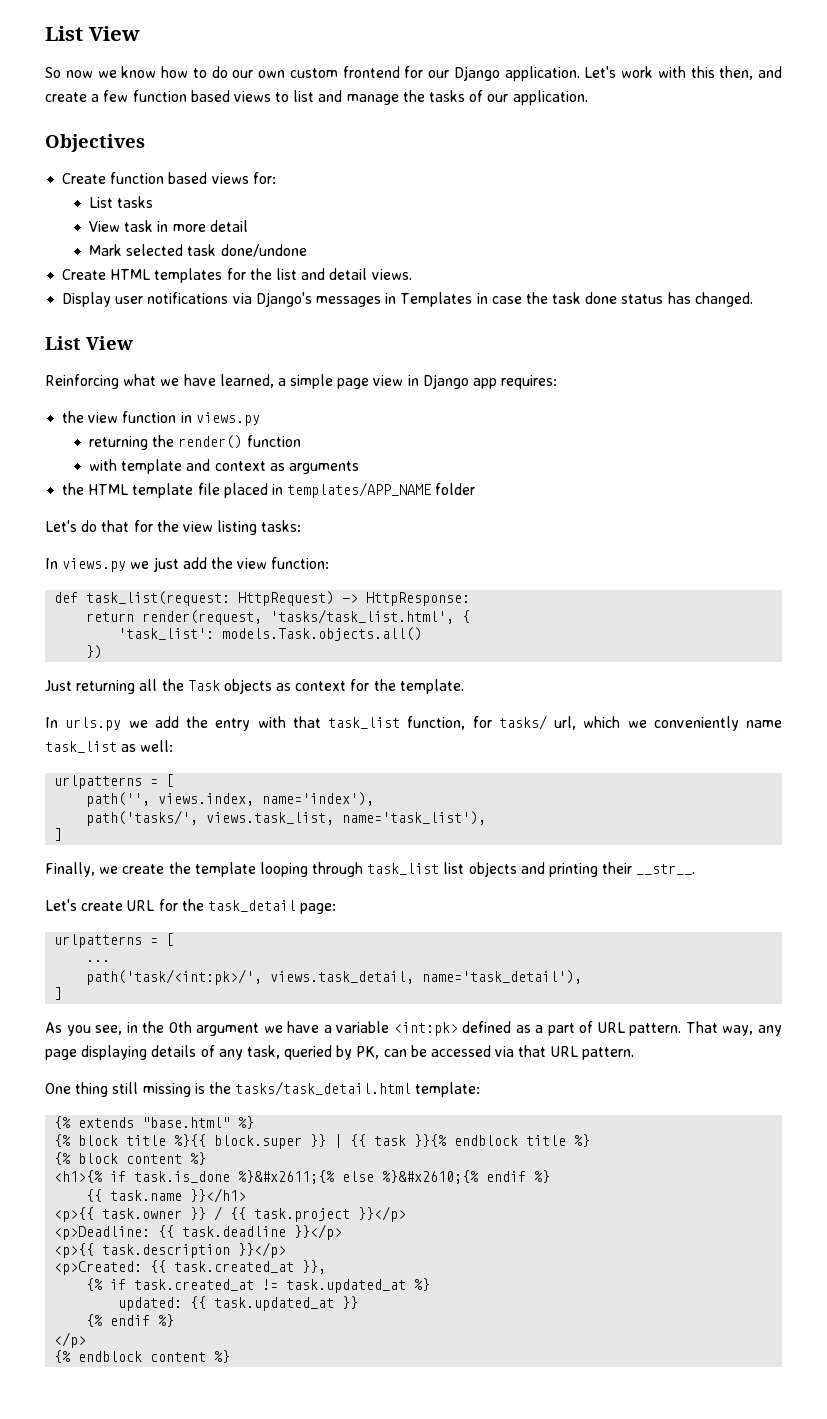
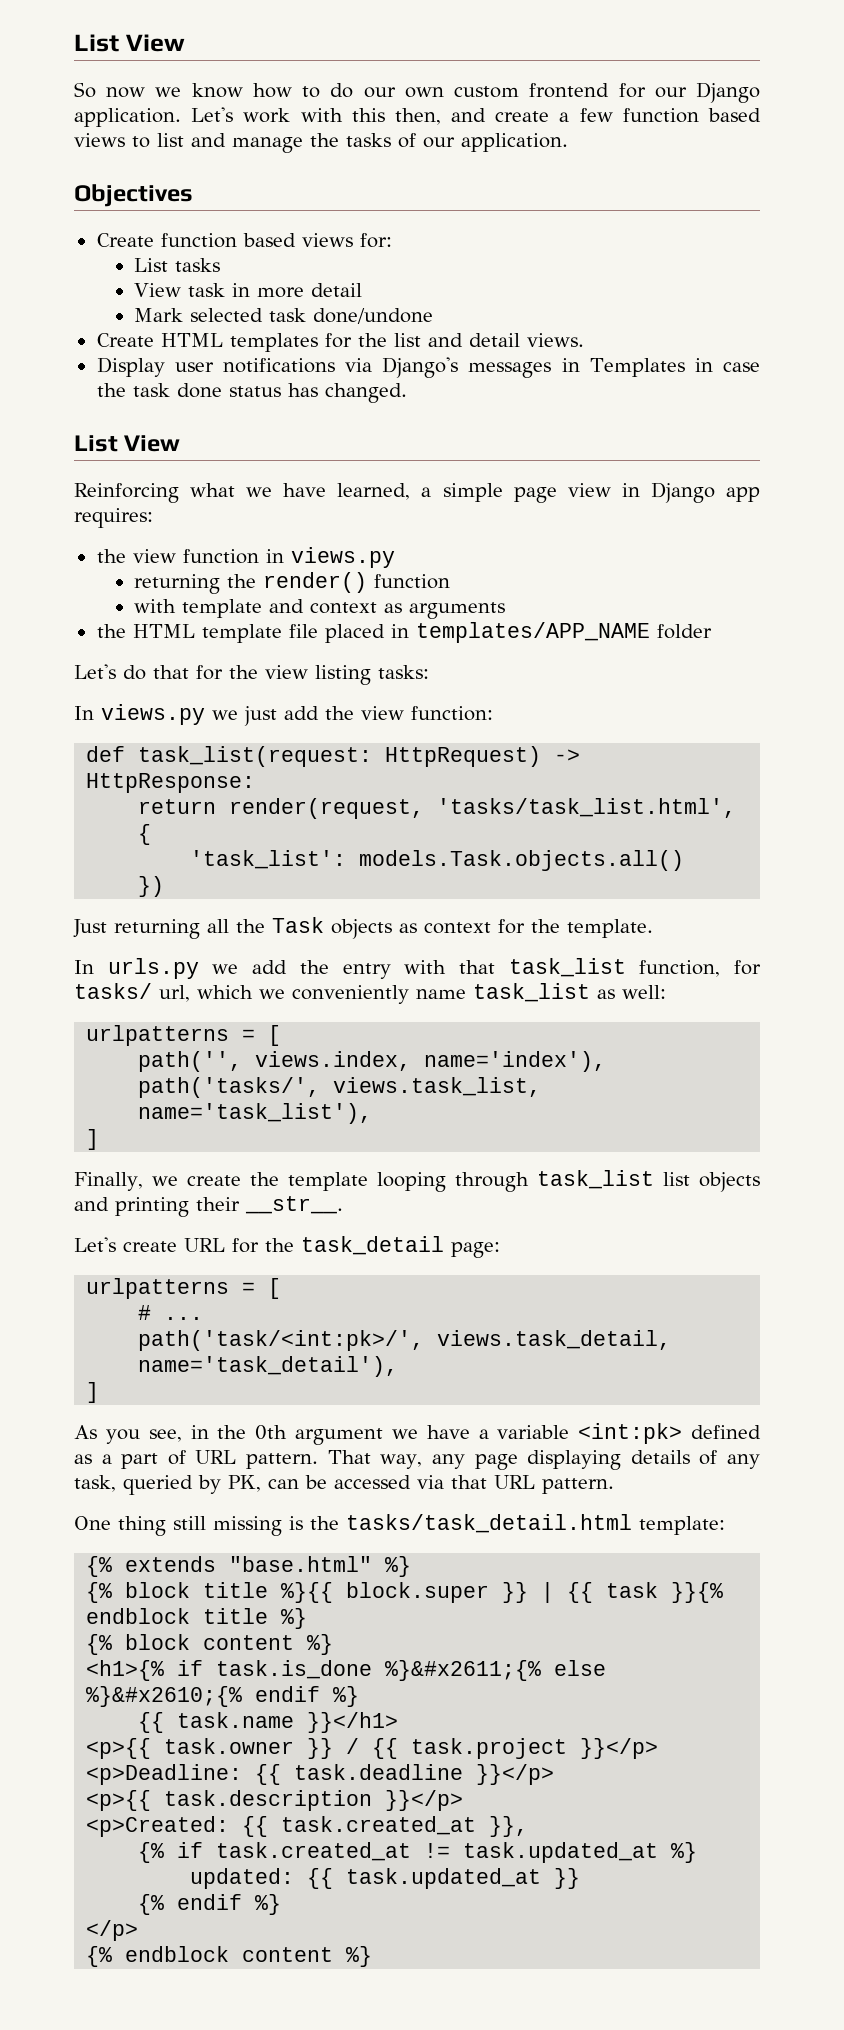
- ...
+ # ...

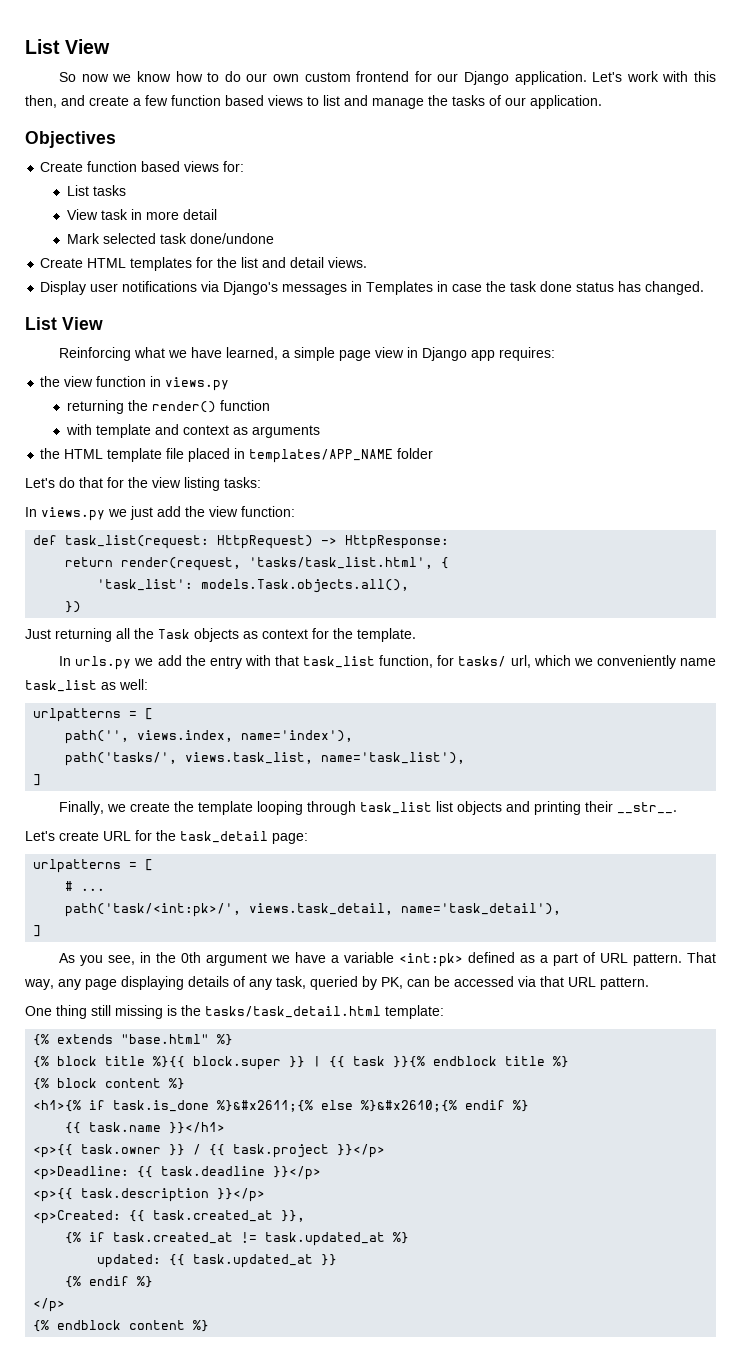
- 'task_list': models.Task.objects.all()
+ 'task_list': models.Task.objects.all(),

